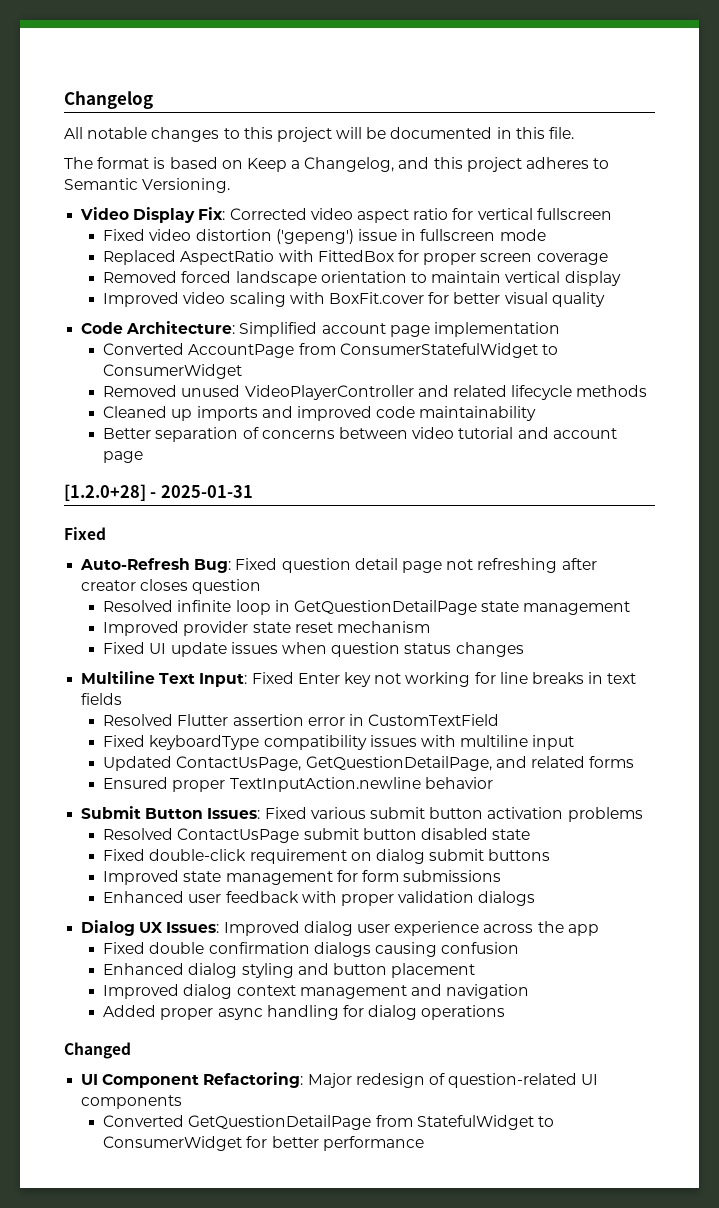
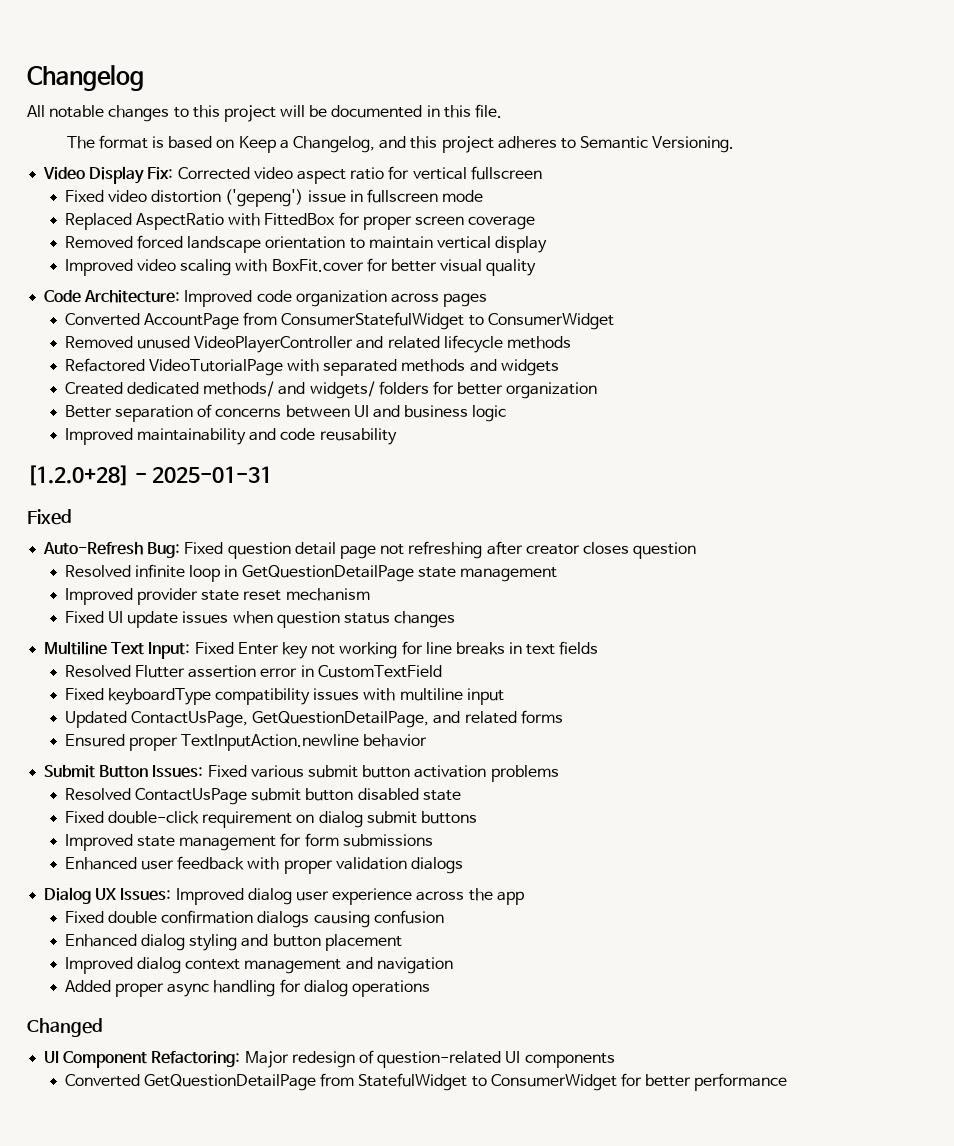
- Code Architecture: Simplified account page implementation
+ Code Architecture: Improved code organization across pages
- Cleaned up imports and improved code maintainability
+ Refactored VideoTutorialPage with separated methods and widgets
+ Created dedicated methods/ and widgets/ folders for better organization
- Better separation of concerns between video tutorial and account page
+ Better separation of concerns between UI and business logic
+ Improved maintainability and code reusability

